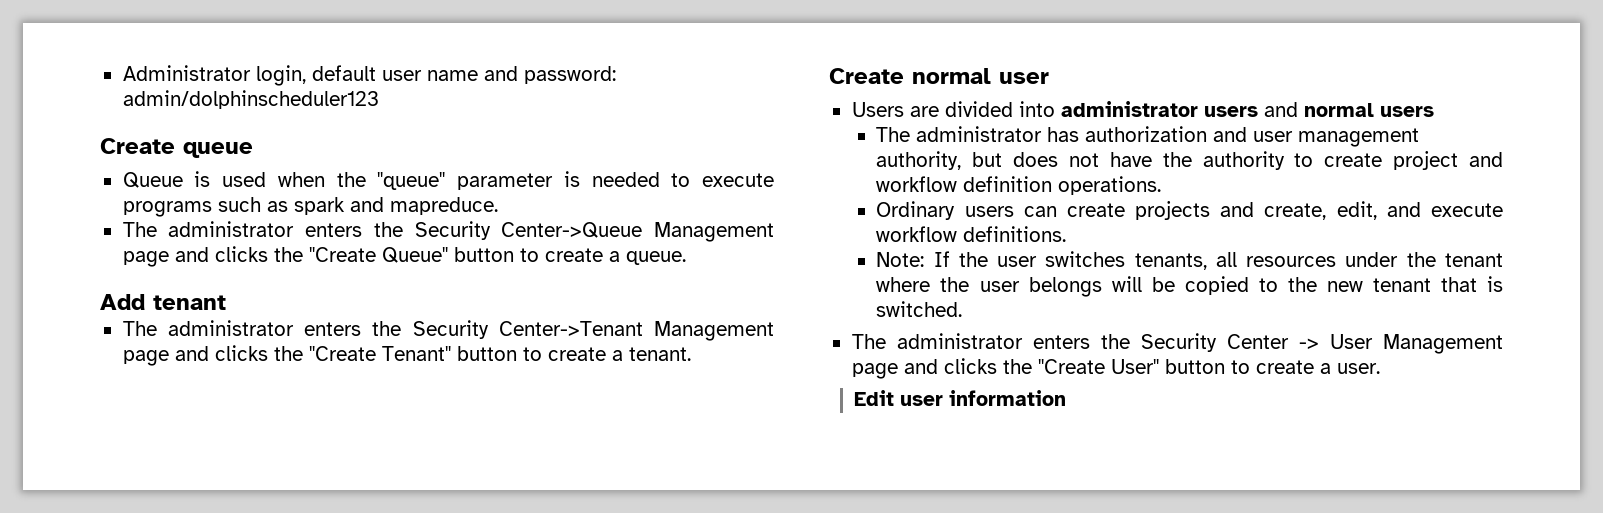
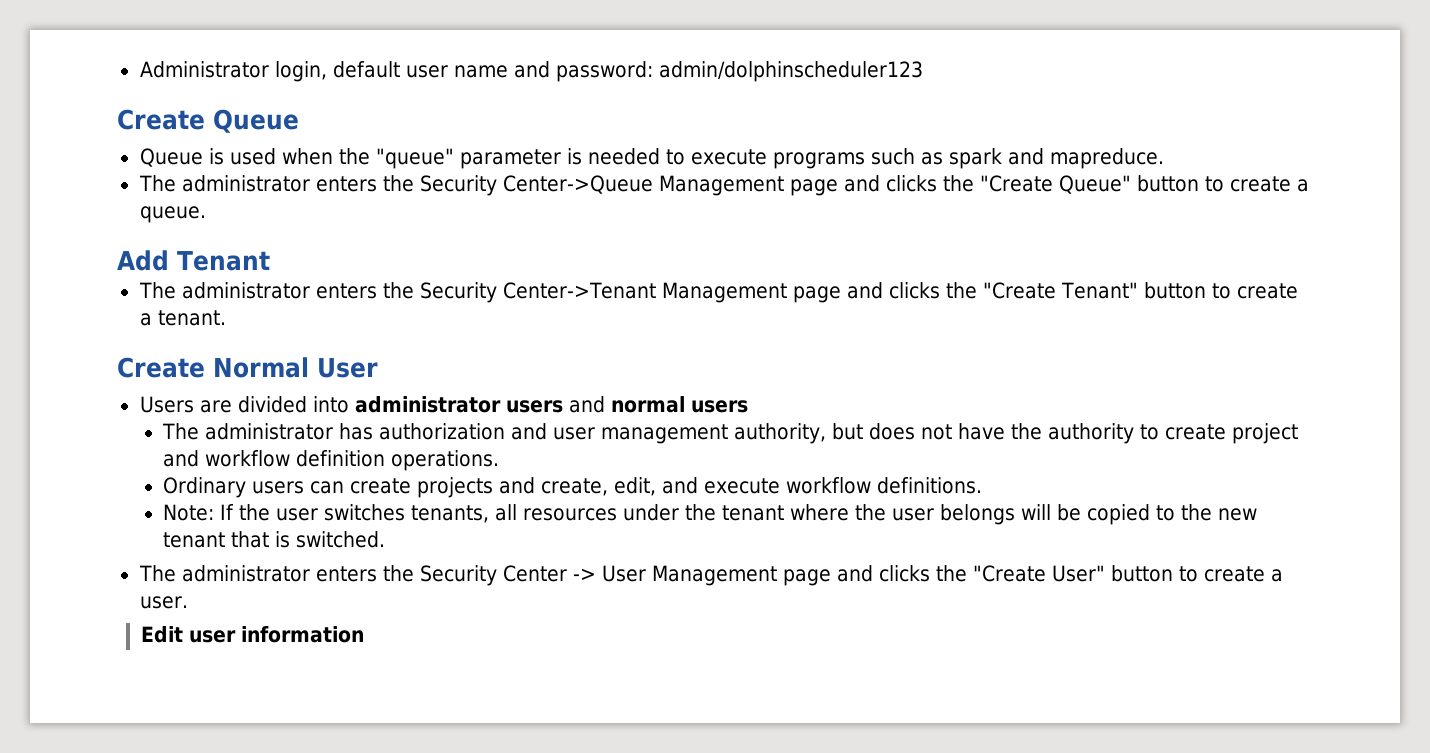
- Create queue
+ Create Queue
- Add tenant
+ Add Tenant
- Create normal user
+ Create Normal User

